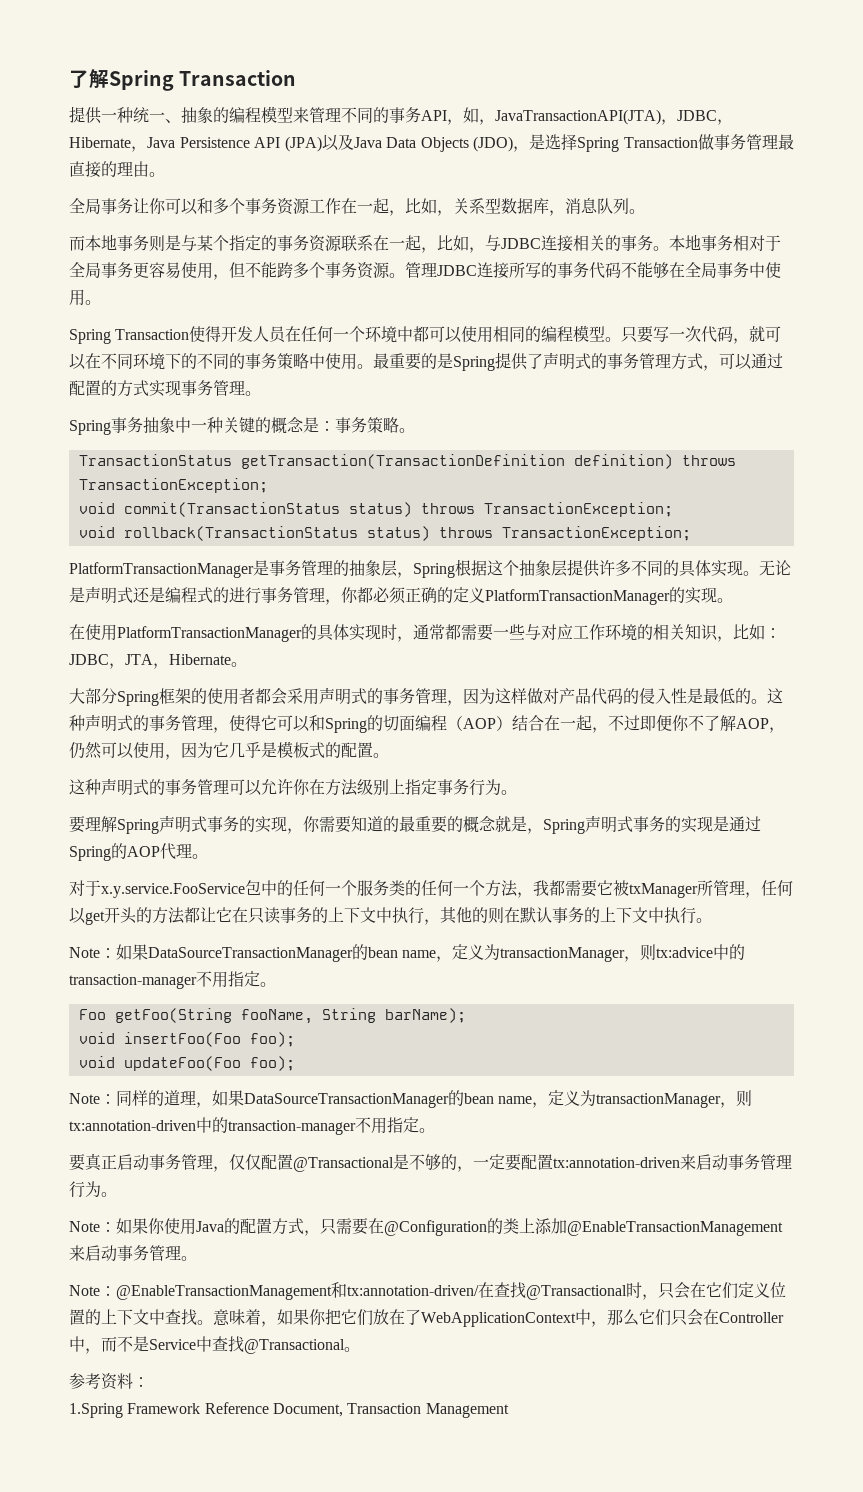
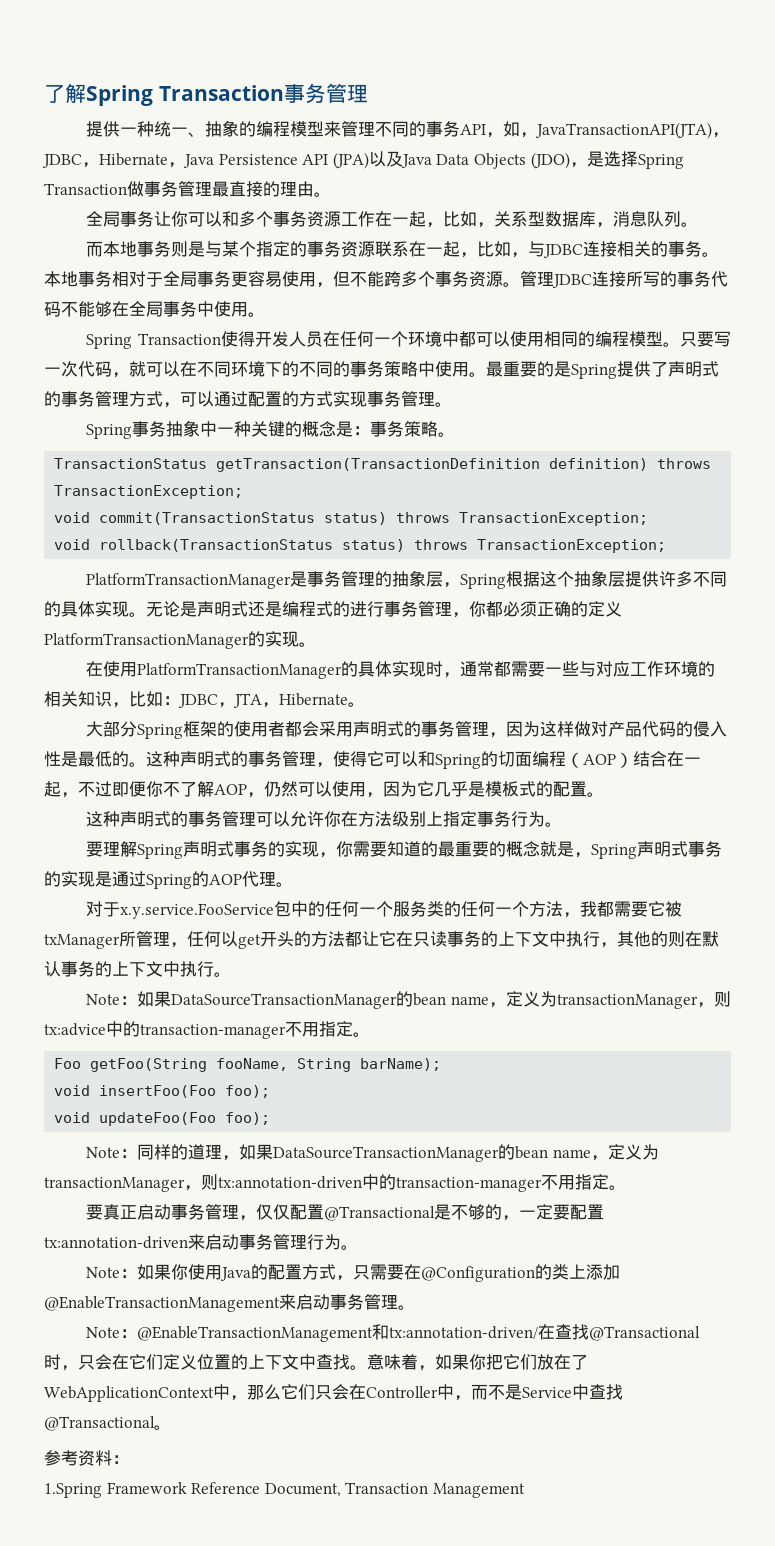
- 了解Spring Transaction
+ 了解Spring Transaction事务管理

